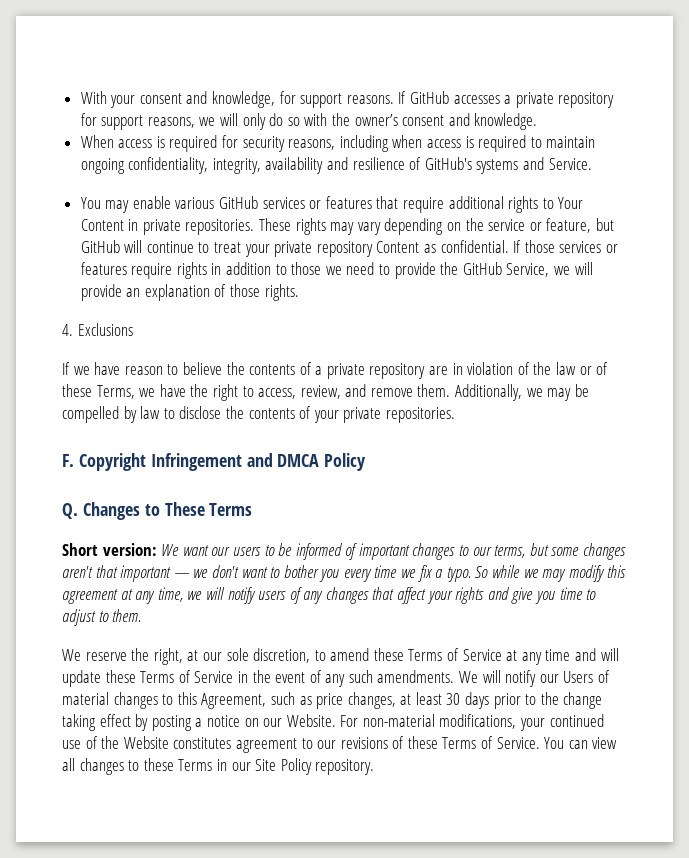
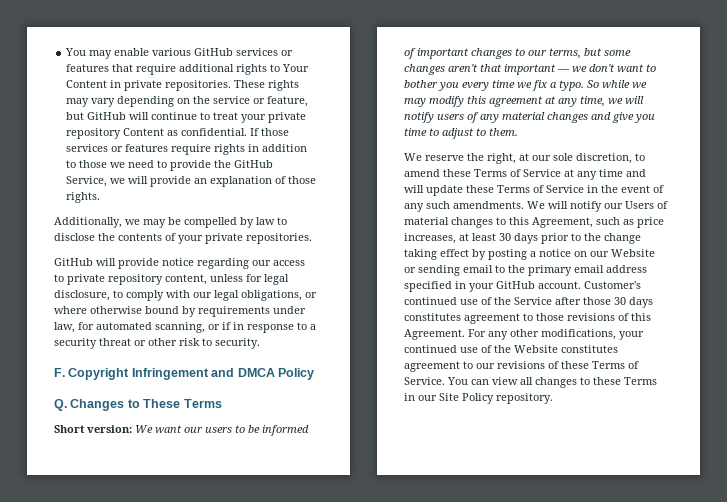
- With your consent and knowledge, for support reasons. If GitHub accesses a private repository for support reasons, we will only do so with the owner’s consent and knowledge.
- When access is required for security reasons, including when access is required to maintain ongoing confidentiality, integrity, availability and resilience of GitHub's systems and Service.
- 4. Exclusions
- If we have reason to believe the contents of a private repository are in violation of the law or of these Terms, we have the right to access, review, and remove them.
+ GitHub will provide notice regarding our access to private repository content, unless for legal disclosure, to comply with our legal obligations, or where otherwise bound by requirements under law, for automated scanning, or if in response to a security threat or other risk to security.
- So while we may modify this agreement at any time, we will notify users of any changes that affect your rights and give you time to adjust to them.
+ So while we may modify this agreement at any time, we will notify users of any material changes and give you time to adjust to them.
- We will notify our Users of material changes to this Agreement, such as price changes, at least 30 days prior to the change taking effect by posting a notice on our Website. For non-material modifications, your continued use of the Website constitutes agreement to our revisions of these Terms of Service.
+ We will notify our Users of material changes to this Agreement, such as price increases, at least 30 days prior to the change taking effect by posting a notice on our Website or sending email to the primary email address specified in your GitHub account. Customer's continued use of the Service after those 30 days constitutes agreement to those revisions of this Agreement. For any other modifications, your continued use of the Website constitutes agreement to our revisions of these Terms of Service.

